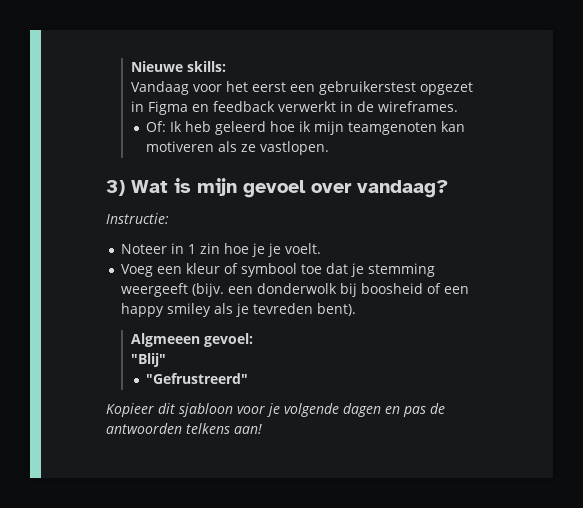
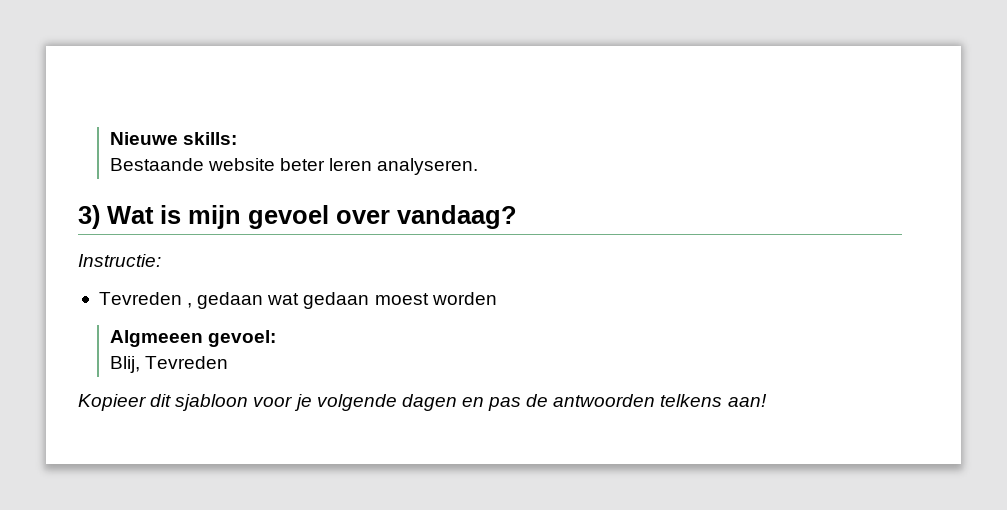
- Vandaag voor het eerst een gebruikerstest opgezet in Figma en feedback verwerkt in de wireframes.
- Of: Ik heb geleerd hoe ik mijn teamgenoten kan motiveren als ze vastlopen.
+ Bestaande website beter leren analyseren.
- Noteer in 1 zin hoe je je voelt.
- Voeg een kleur of symbool toe dat je stemming weergeeft (bijv. een donderwolk bij boosheid of een happy smiley als je tevreden bent).
+ Tevreden , gedaan wat gedaan moest worden
- "Blij"
- "Gefrustreerd"
+ Blij, Tevreden

